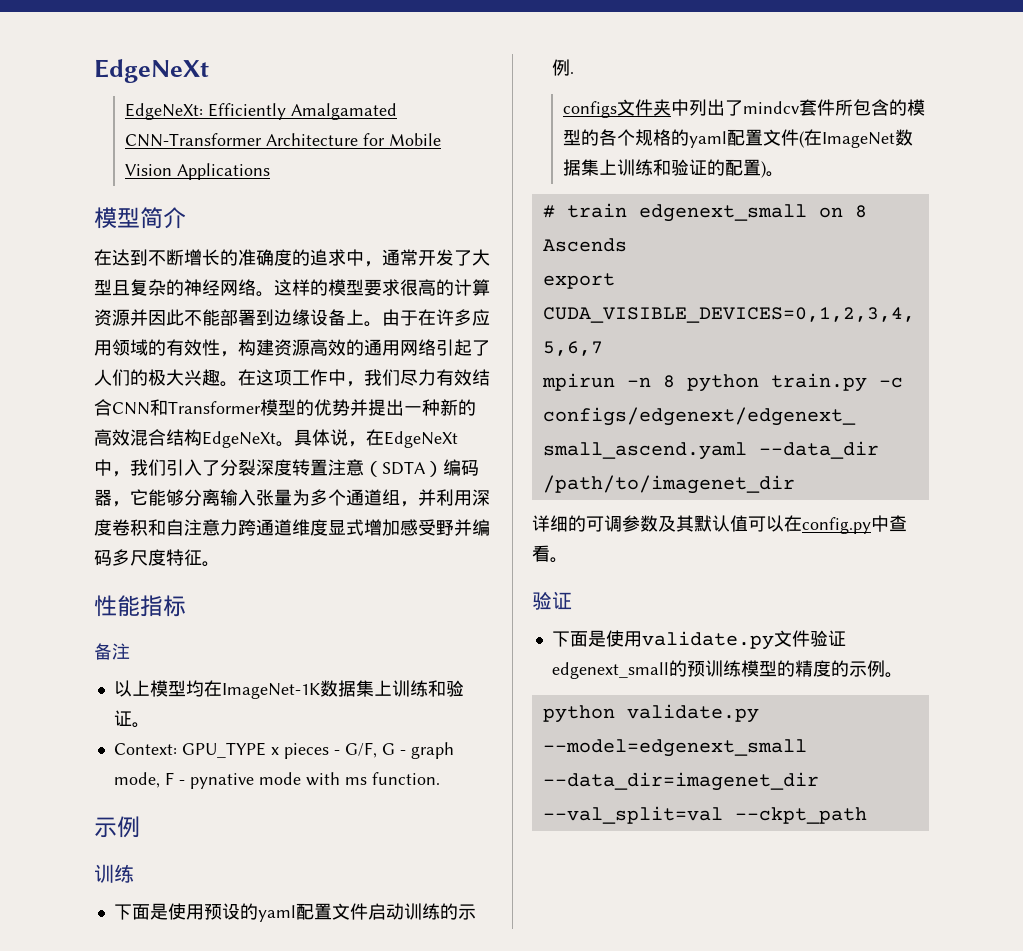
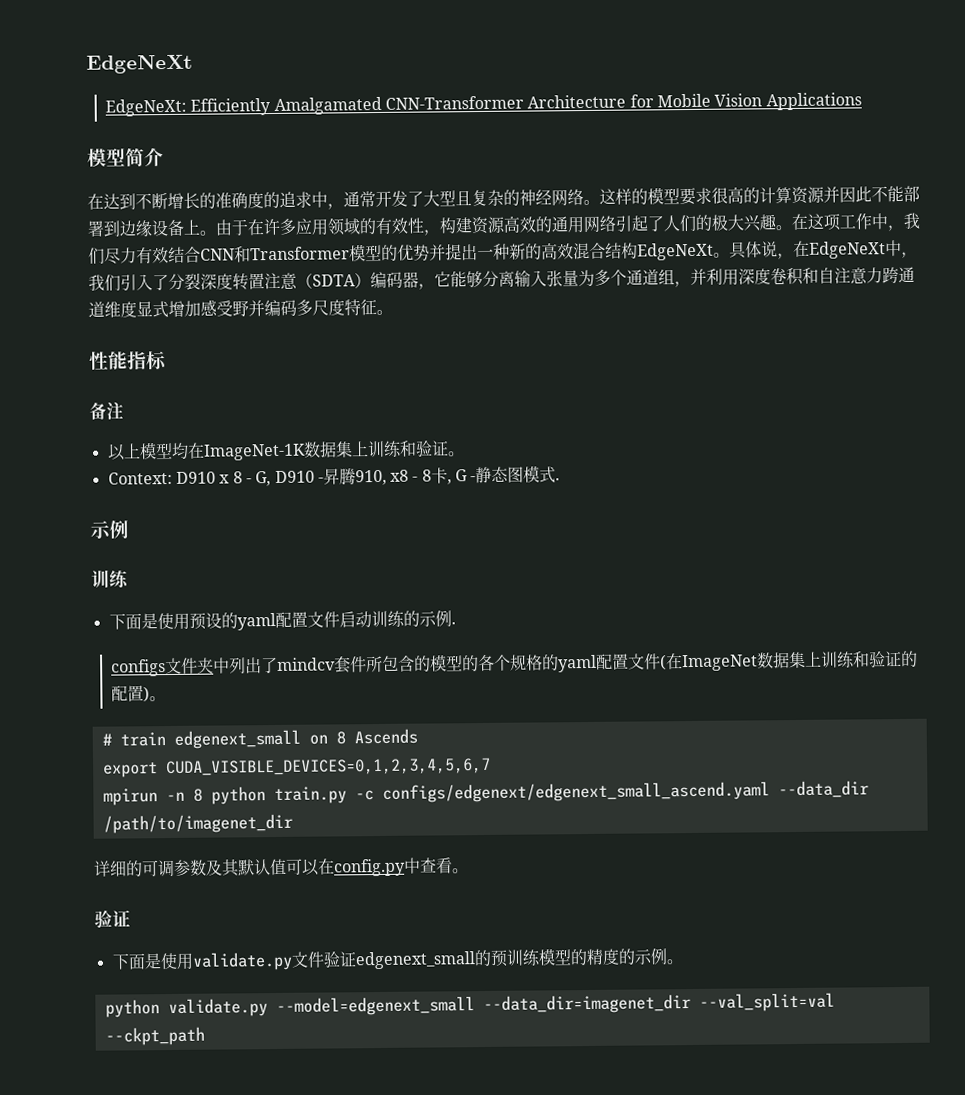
- Context: GPU_TYPE x pieces - G/F, G - graph mode, F - pynative mode with ms function.
+ Context: D910 x 8 - G, D910 -昇腾910, x8 - 8卡, G -静态图模式.

